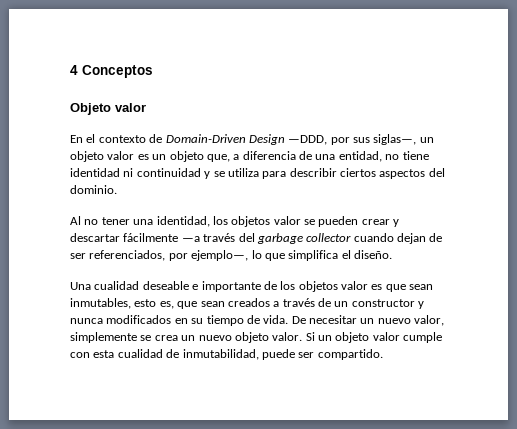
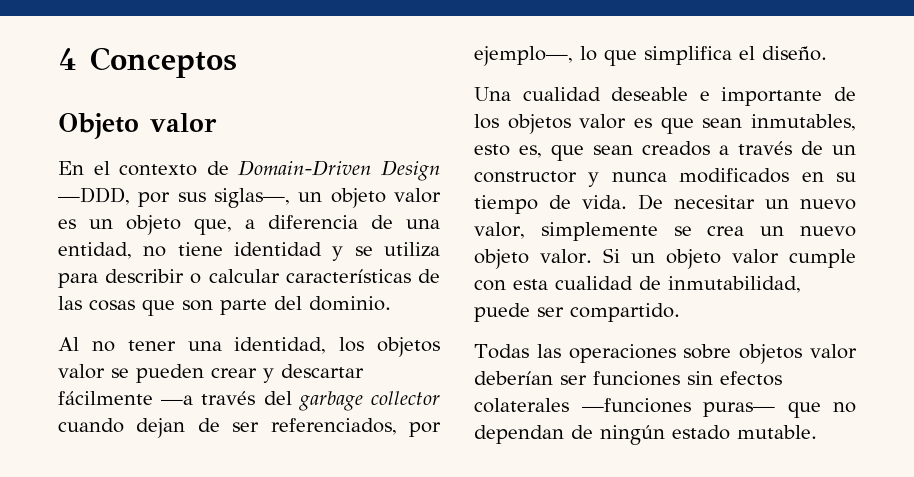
- En el contexto de Domain-Driven Design —DDD, por sus siglas—, un objeto valor es un objeto que, a diferencia de una entidad, no tiene identidad ni continuidad y se utiliza para describir ciertos aspectos del dominio.
+ En el contexto de Domain-Driven Design —DDD, por sus siglas—, un objeto valor es un objeto que, a diferencia de una entidad, no tiene identidad y se utiliza para describir o calcular características de las cosas que son parte del dominio.
+ Todas las operaciones sobre objetos valor deberían ser funciones sin efectos colaterales —funciones puras— que no dependan de ningún estado mutable.

